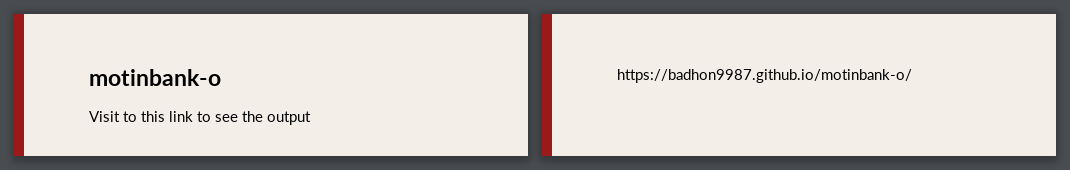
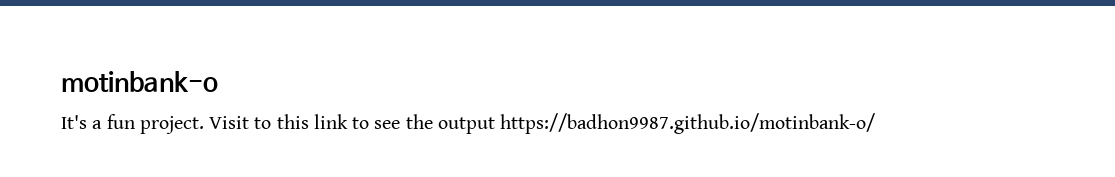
+ It's a fun project.

